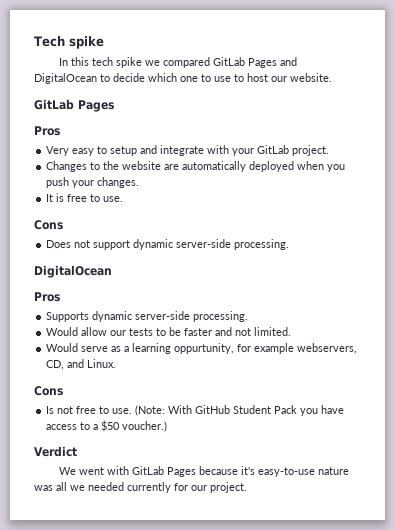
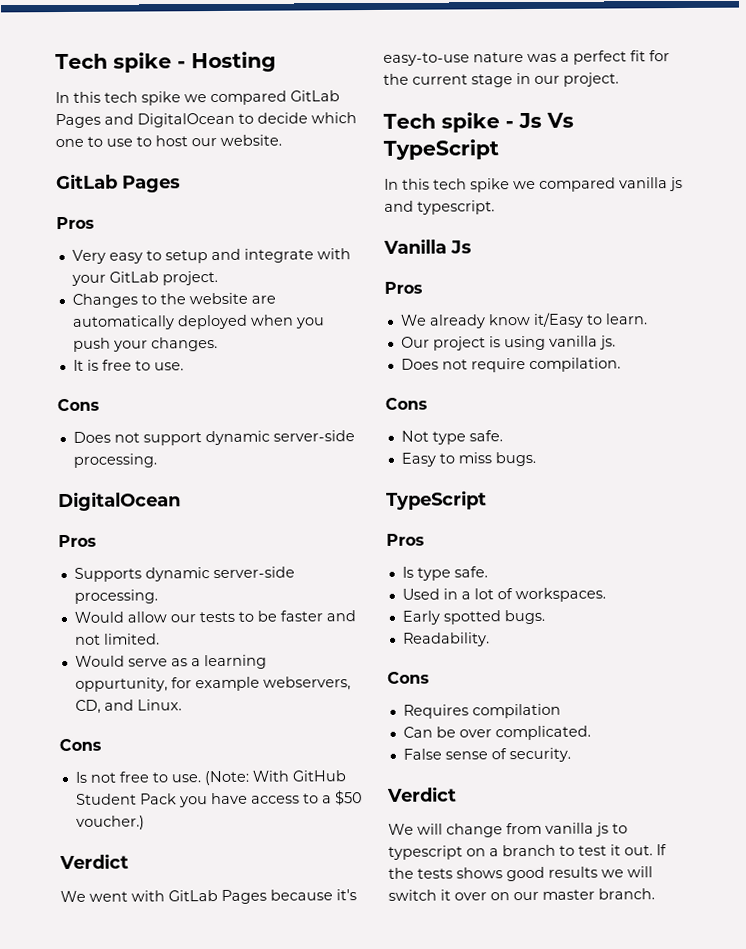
- Tech spike
+ Tech spike - Hosting
- We went with GitLab Pages because it's easy-to-use nature was all we needed currently for our project.
+ We went with GitLab Pages because it's easy-to-use nature was a perfect fit for the current stage in our project.
+ Tech spike - Js Vs TypeScript
+ In this tech spike we compared vanilla js and typescript.
+ Vanilla Js
+ Pros
+ We already know it/Easy to learn.
+ Our project is using vanilla js.
+ Does not require compilation.
+ Cons
+ Not type safe.
+ Easy to miss bugs.
+ TypeScript
+ Pros
+ Is type safe.
+ Used in a lot of workspaces.
+ Early spotted bugs.
+ Readability.
+ Cons
+ Requires compilation
+ Can be over complicated.
+ False sense of security.
+ Verdict
+ We will change from vanilla js to typescript on a branch to test it out. If the tests shows good results we will switch it over on our master branch.

